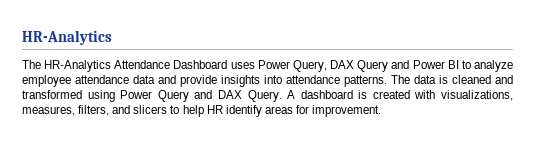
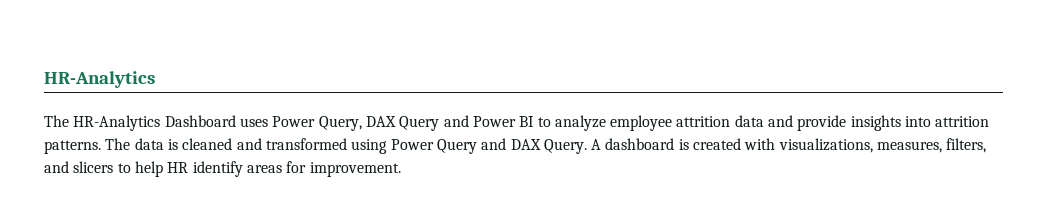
- The HR-Analytics Attendance Dashboard uses Power Query, DAX Query and Power BI to analyze employee attendance data and provide insights into attendance patterns.
+ The HR-Analytics Dashboard uses Power Query, DAX Query and Power BI to analyze employee attrition data and provide insights into attrition patterns.

